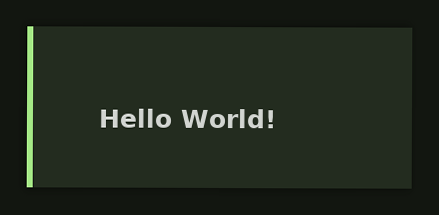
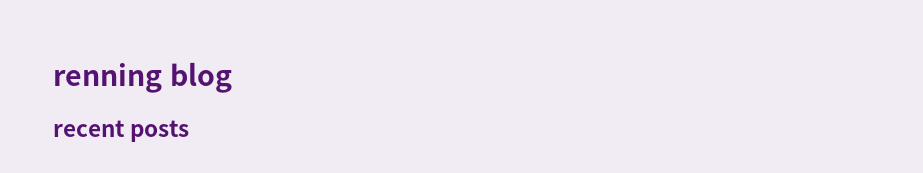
- Hello World!
+ renning blog
+ recent posts

